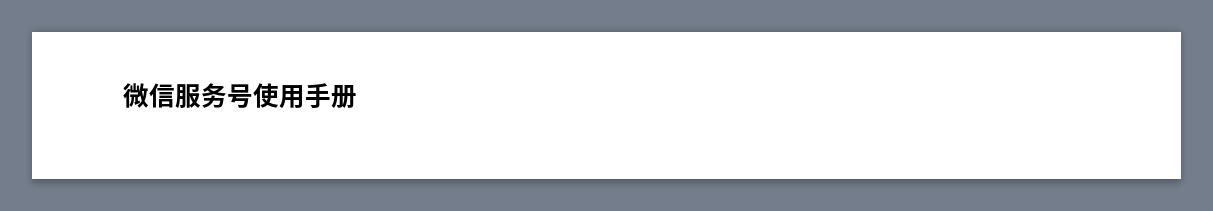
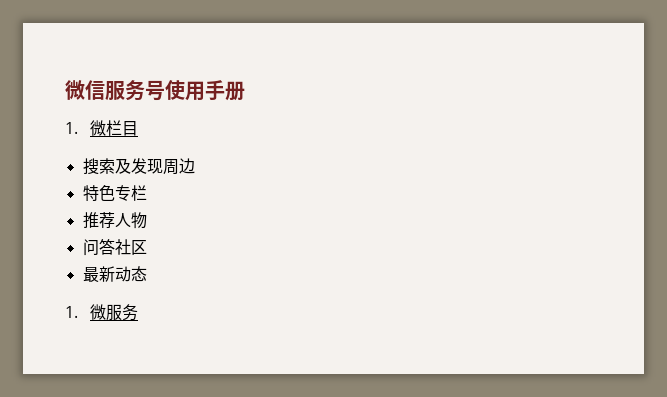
+ 1.微栏目
+ 搜索及发现周边
+ 特色专栏
+ 推荐人物
+ 问答社区
+ 最新动态
+ 1.微服务

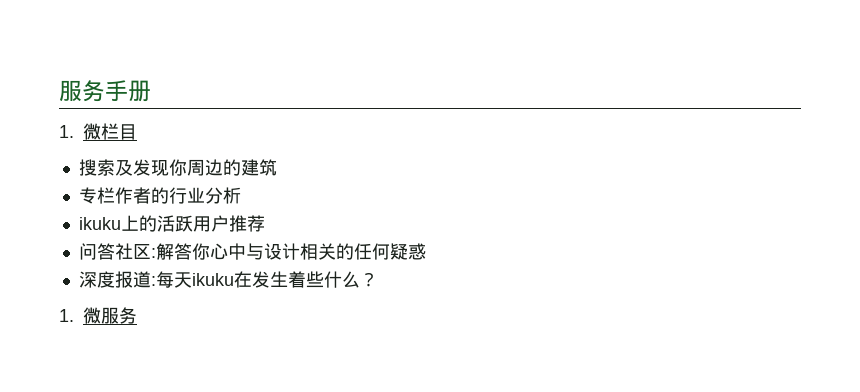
- 微信服务号使用手册
+ 服务手册
- 搜索及发现周边
- 特色专栏
- 推荐人物
+ 搜索及发现你周边的建筑
+ 专栏作者的行业分析
+ ikuku上的活跃用户推荐
- 问答社区
- 最新动态
+ 问答社区:解答你心中与设计相关的任何疑惑
+ 深度报道:每天ikuku在发生着些什么？

